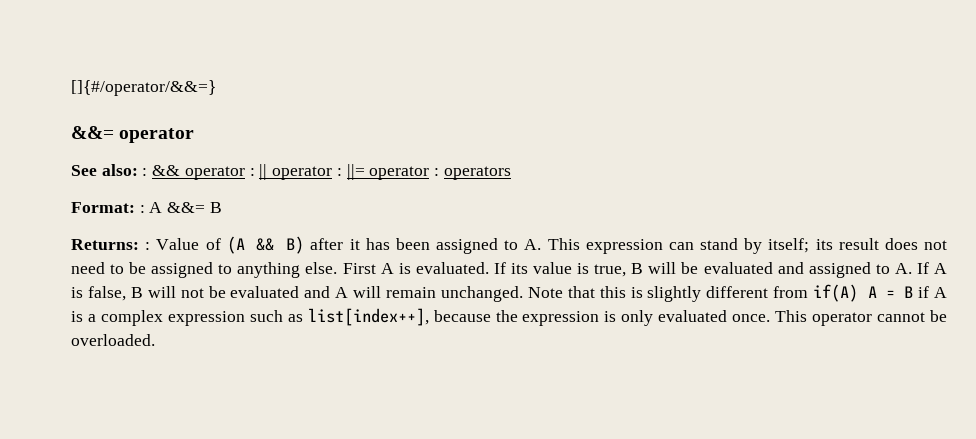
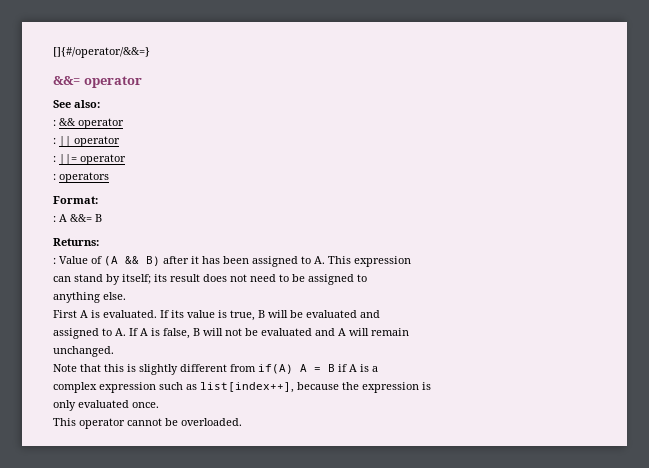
- See also: : && operator : || operator : ||= operator : operators
+ See also:
+ : && operator
+ : || operator
+ : ||= operator
+ : operators
- Format: : A &&= B
+ Format:
+ : A &&= B
- Returns: : Value of (A && B) after it has been assigned to A. This expression can stand by itself; its result does not need to be assigned to anything else. First A is evaluated.
+ Returns:
+ : Value of (A && B) after it has been assigned to A. This expression
+ can stand by itself; its result does not need to be assigned to
+ anything else.
+ First A is evaluated.
- If its value is true, B will be evaluated and assigned to A. If A is false, B will not be evaluated and A will remain unchanged. Note that this is slightly different from if(A) A = B if A is a complex expression such as list[index++], because the expression is only evaluated once. This operator cannot be overloaded.
+ If its value is true, B will be evaluated and
+ assigned to A. If A is false, B will not be evaluated and A will remain
+ unchanged.
+ Note that this is slightly different from if(A) A = B if A is a
+ complex expression such as list[index++], because the expression is
+ only evaluated once.
+ This operator cannot be overloaded.

